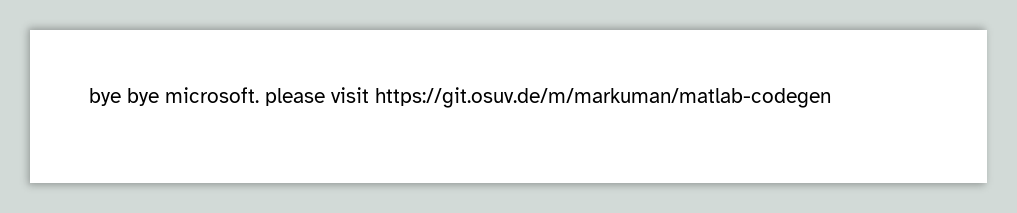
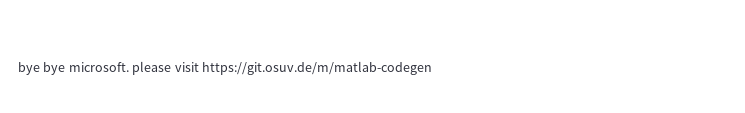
- bye bye microsoft. please visit https://git.osuv.de/m/markuman/matlab-codegen
+ bye bye microsoft. please visit https://git.osuv.de/m/matlab-codegen

